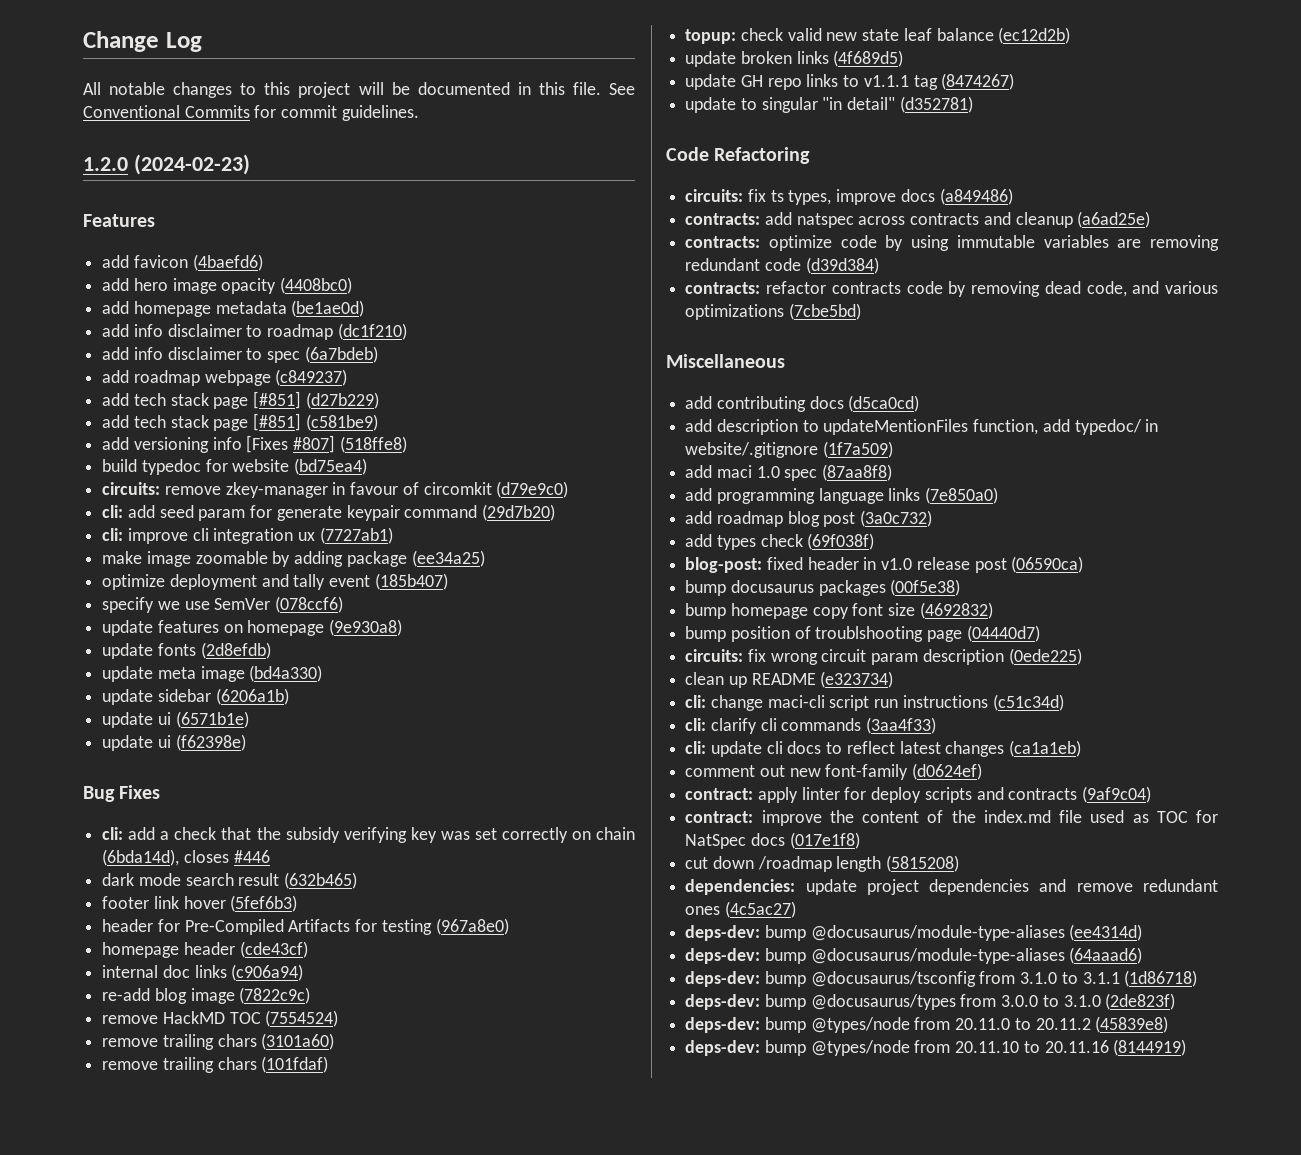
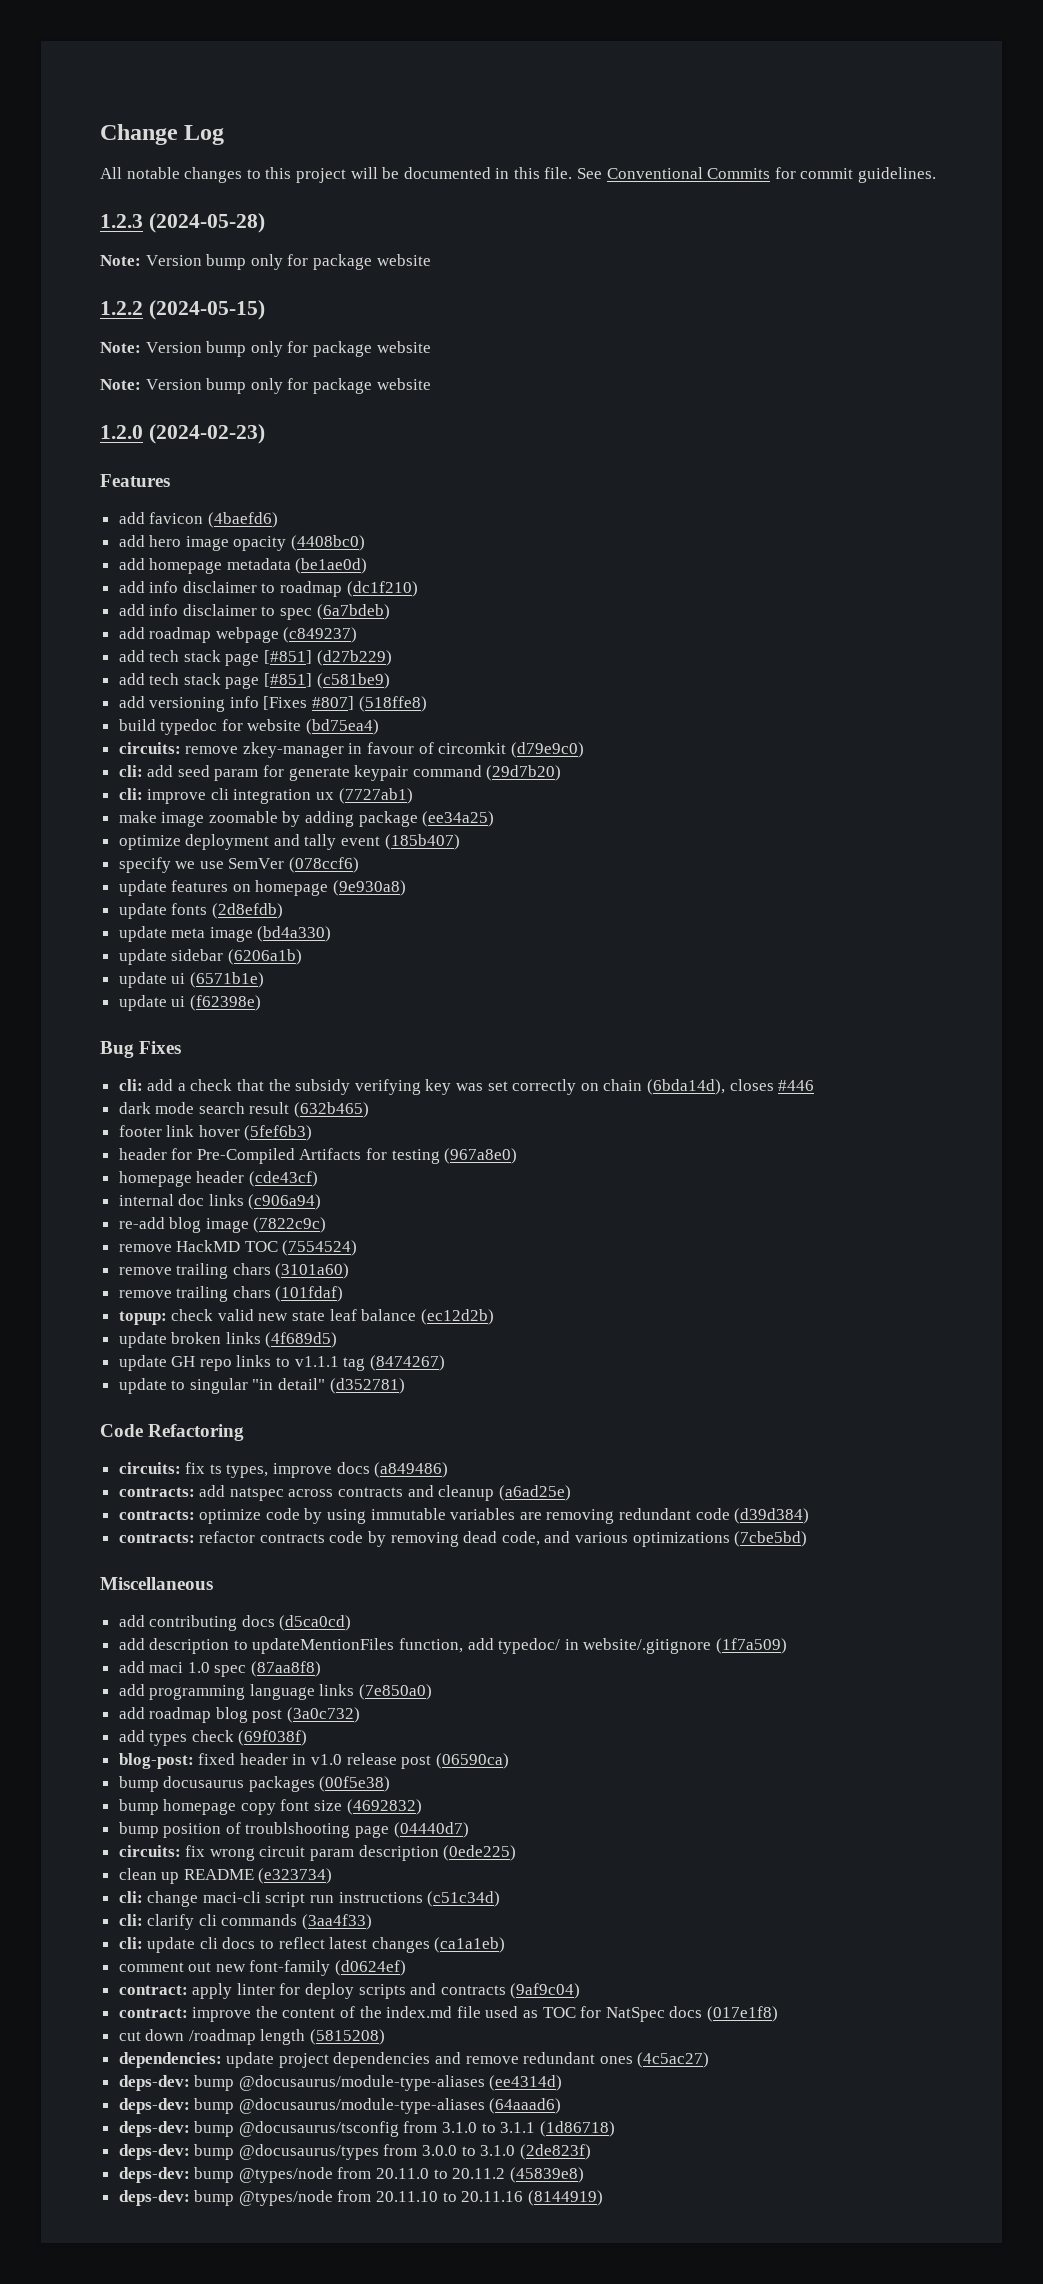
+ 1.2.3 (2024-05-28)
+ Note: Version bump only for package website
+ 1.2.2 (2024-05-15)
+ Note: Version bump only for package website
+ Note: Version bump only for package website

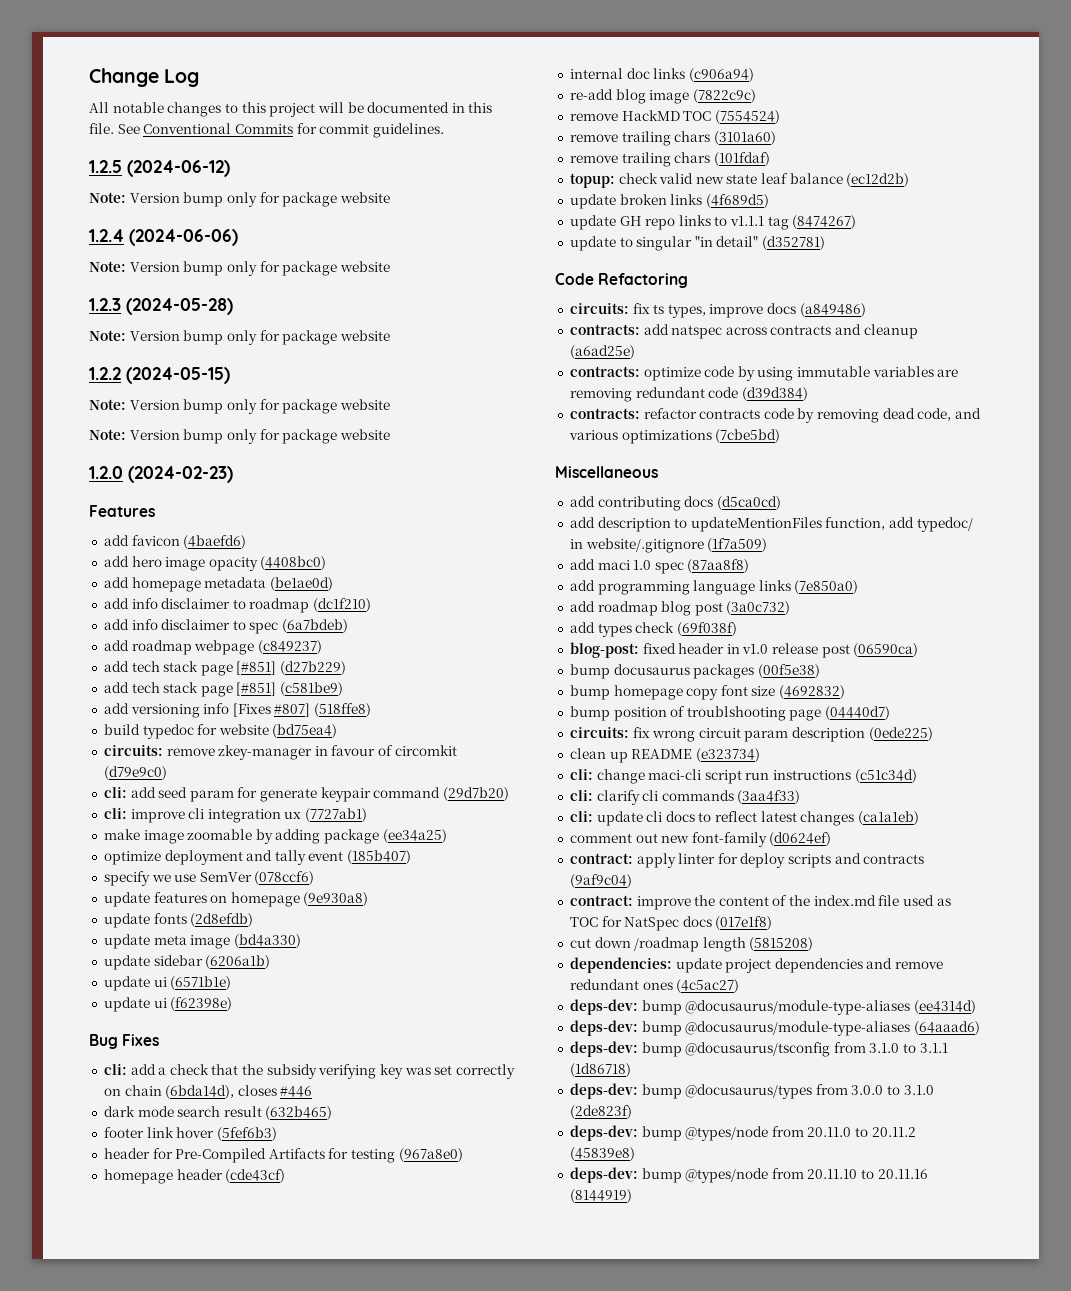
+ 1.2.5 (2024-06-12)
+ Note: Version bump only for package website
+ 1.2.4 (2024-06-06)
+ Note: Version bump only for package website

